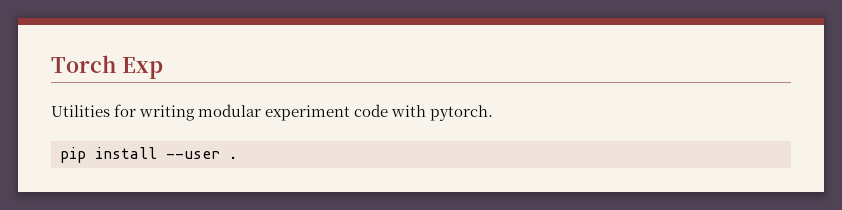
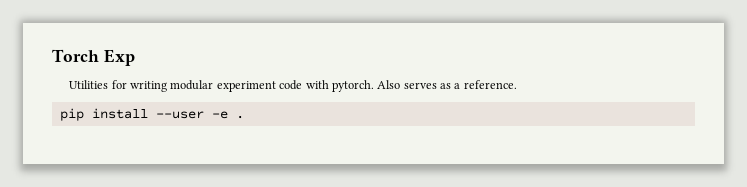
+ Also serves as a reference.
- pip install --user .
+ pip install --user -e .

